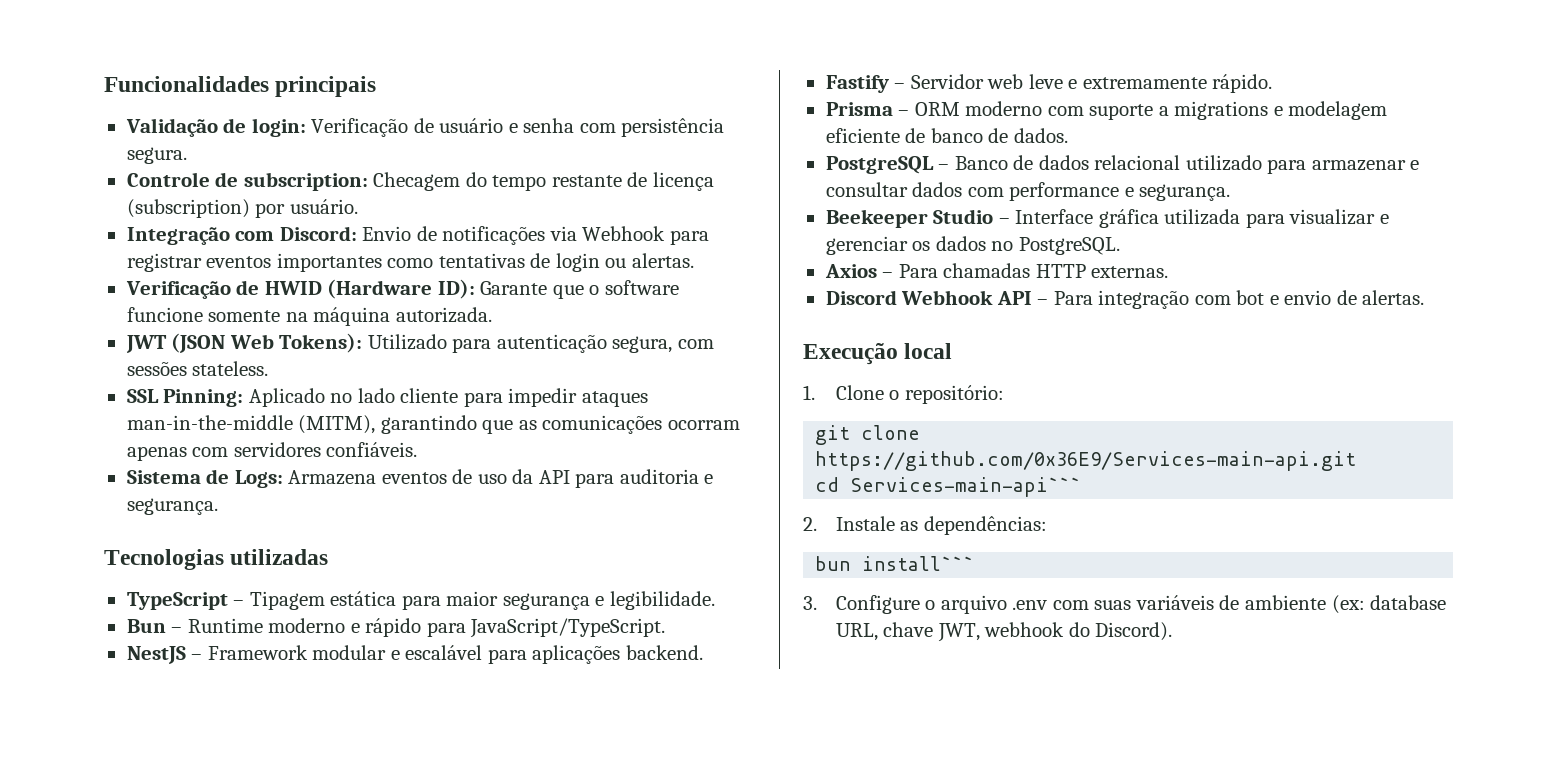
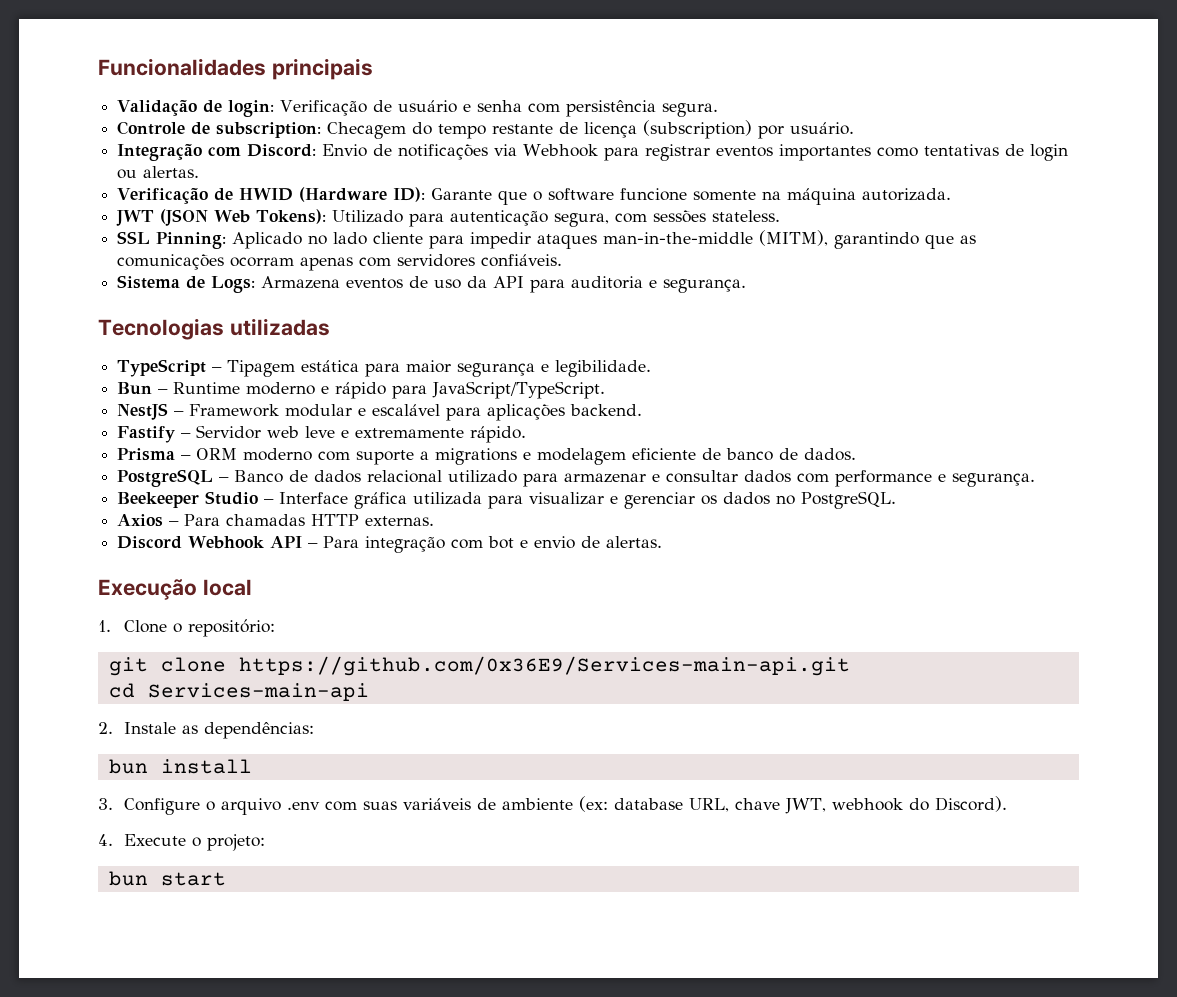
- cd Services-main-api```
+ cd Services-main-api
- bun install```
+ bun install
+ 4. Execute o projeto:
+ bun start

